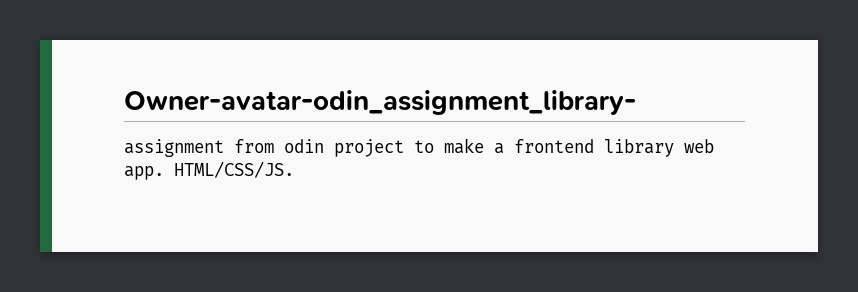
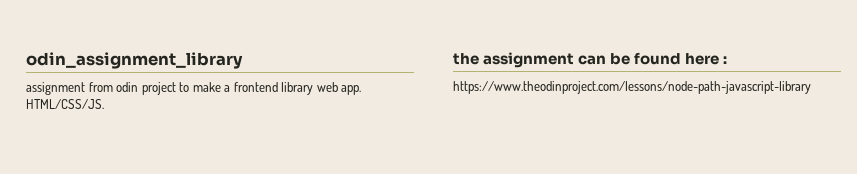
- Owner-avatar-odin_assignment_library-
+ odin_assignment_library
+ the assignment can be found here :
+ https://www.theodinproject.com/lessons/node-path-javascript-library

